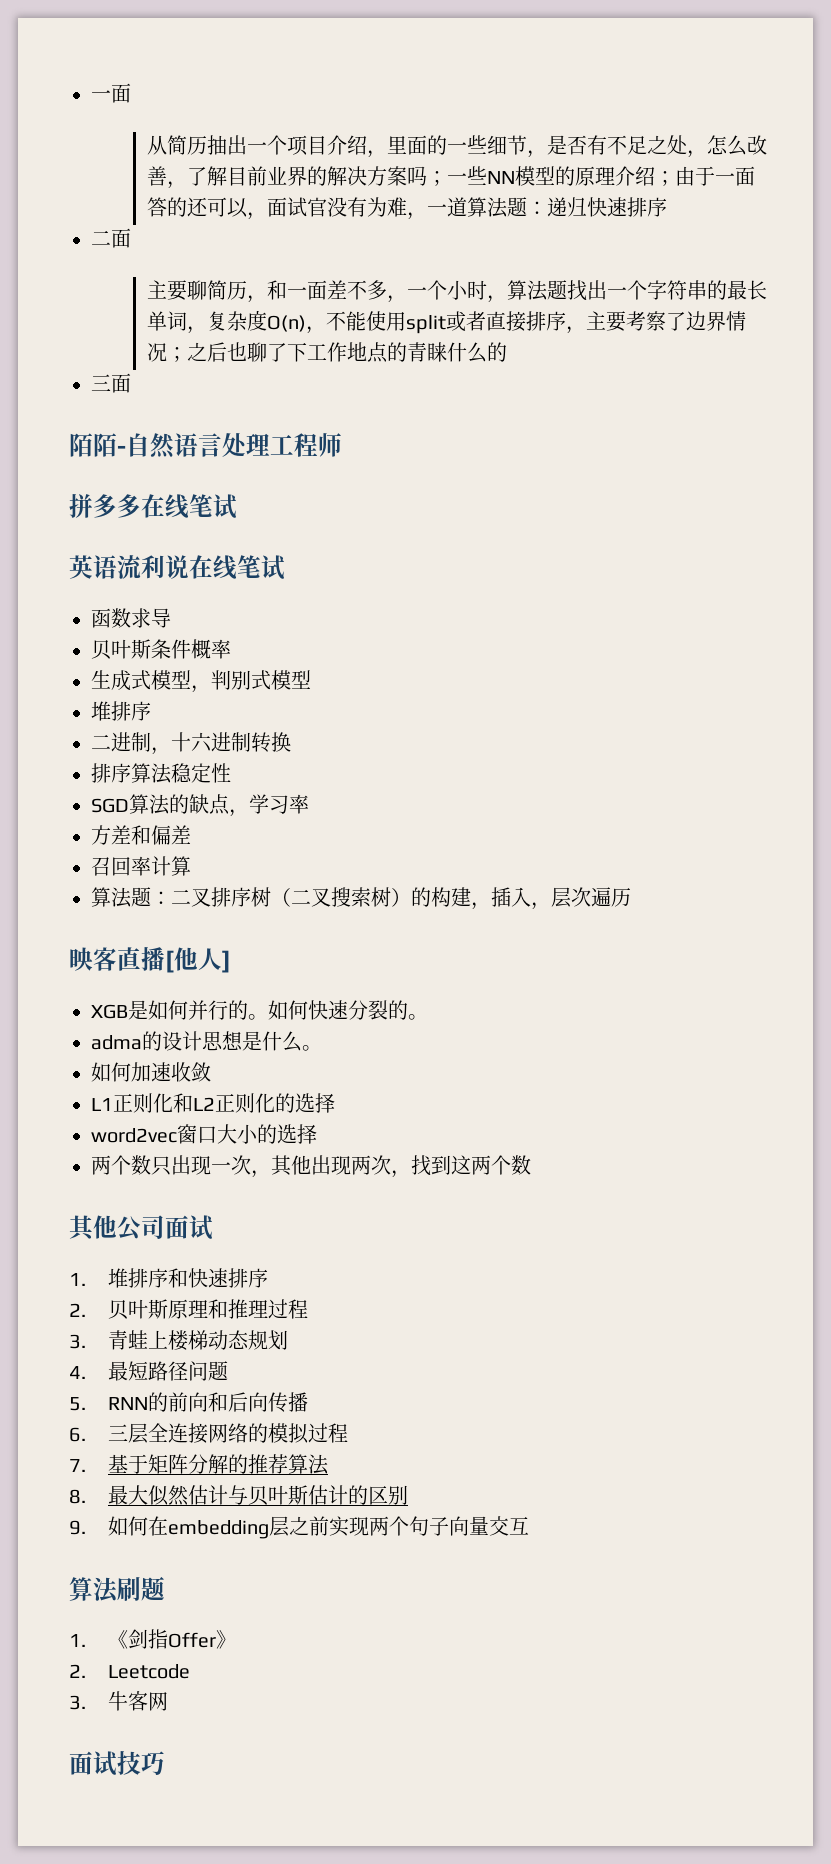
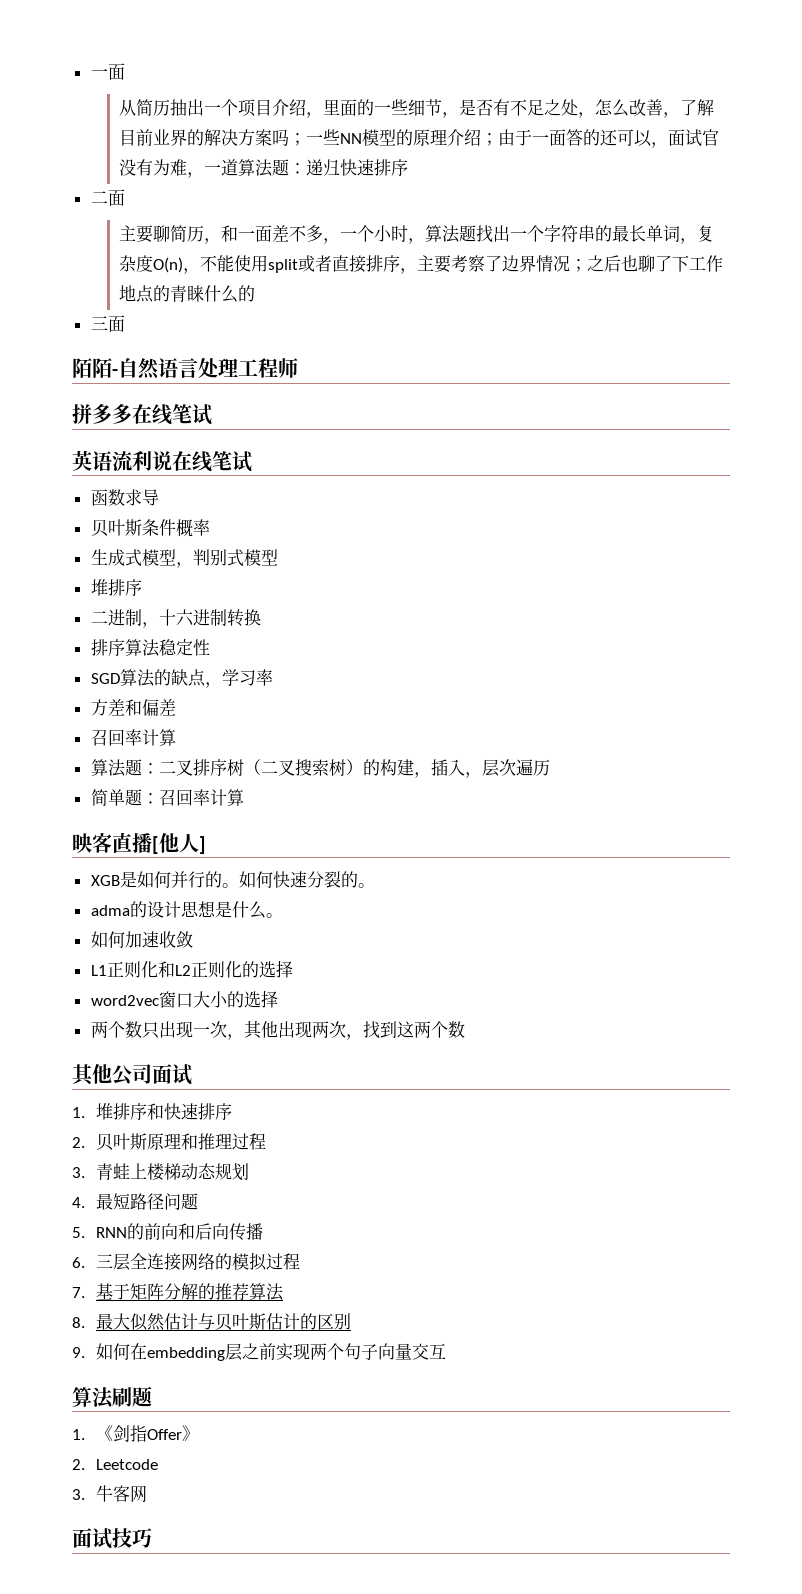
+ 简单题：召回率计算

